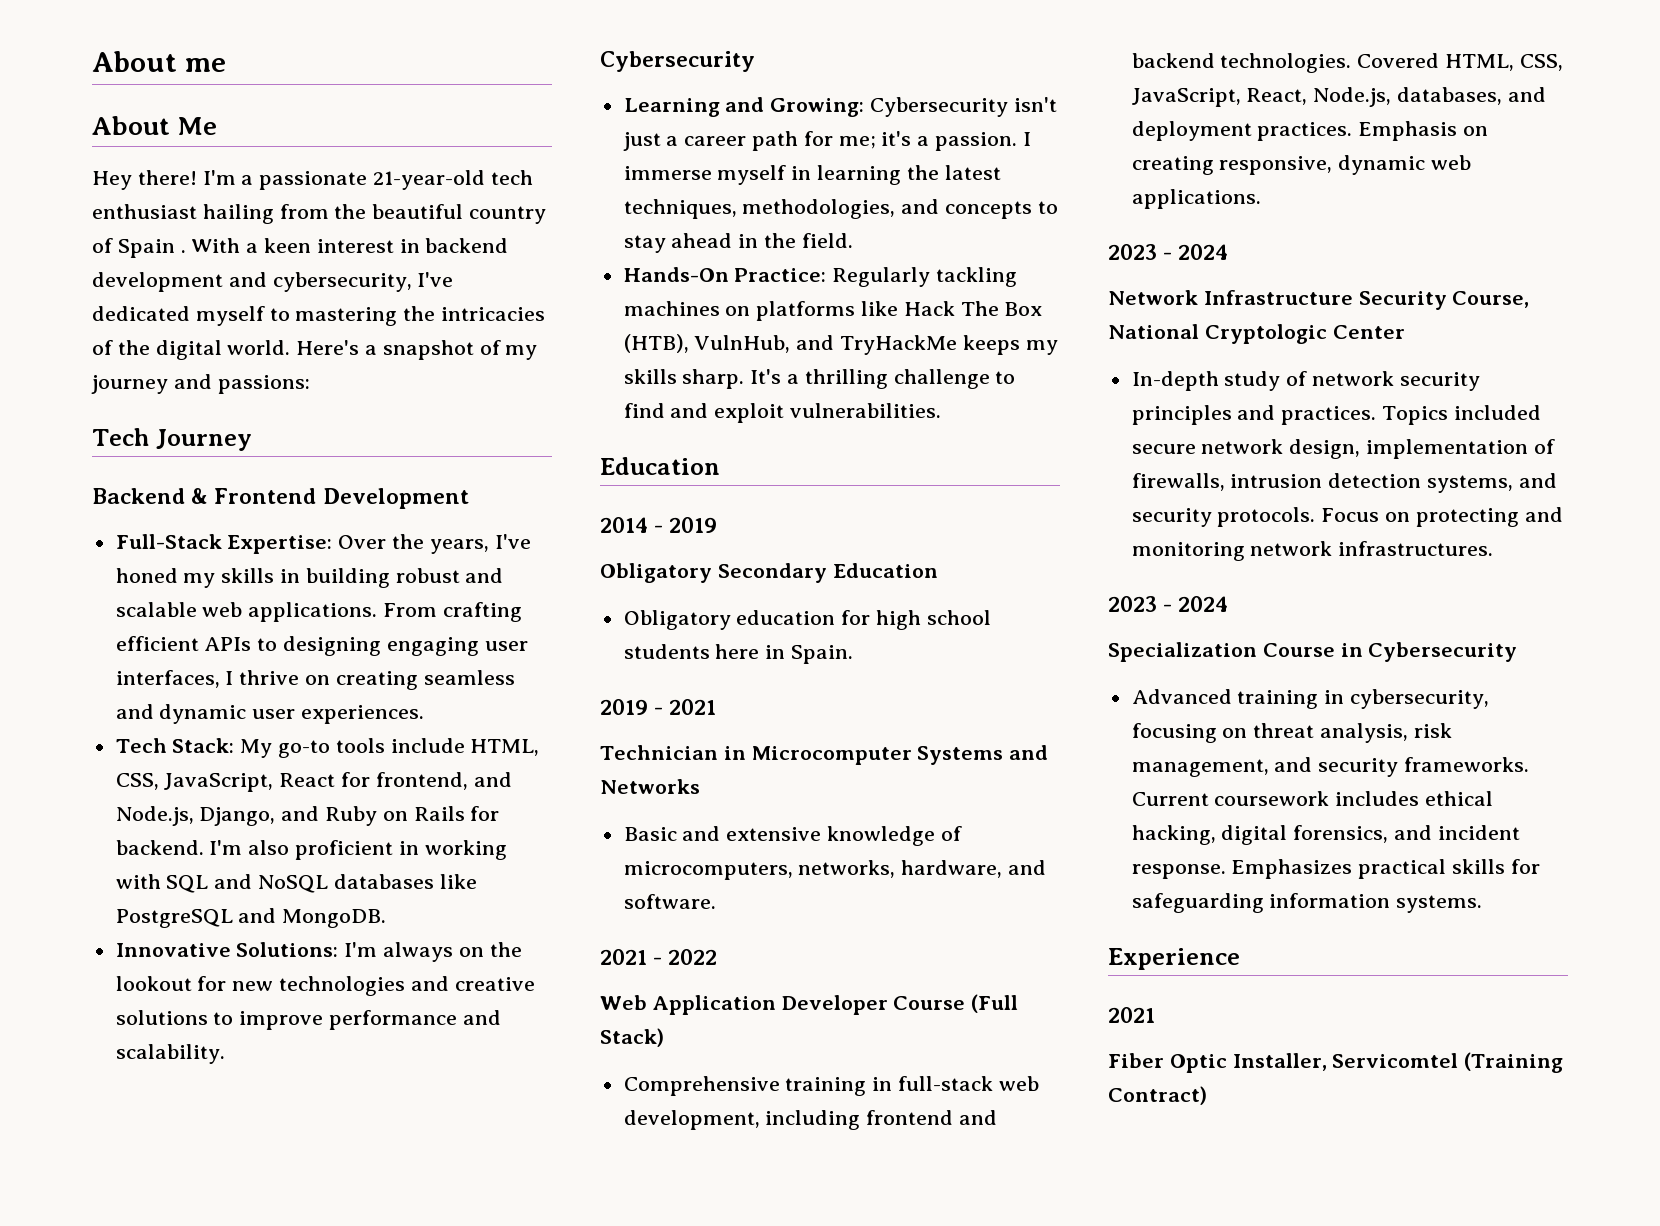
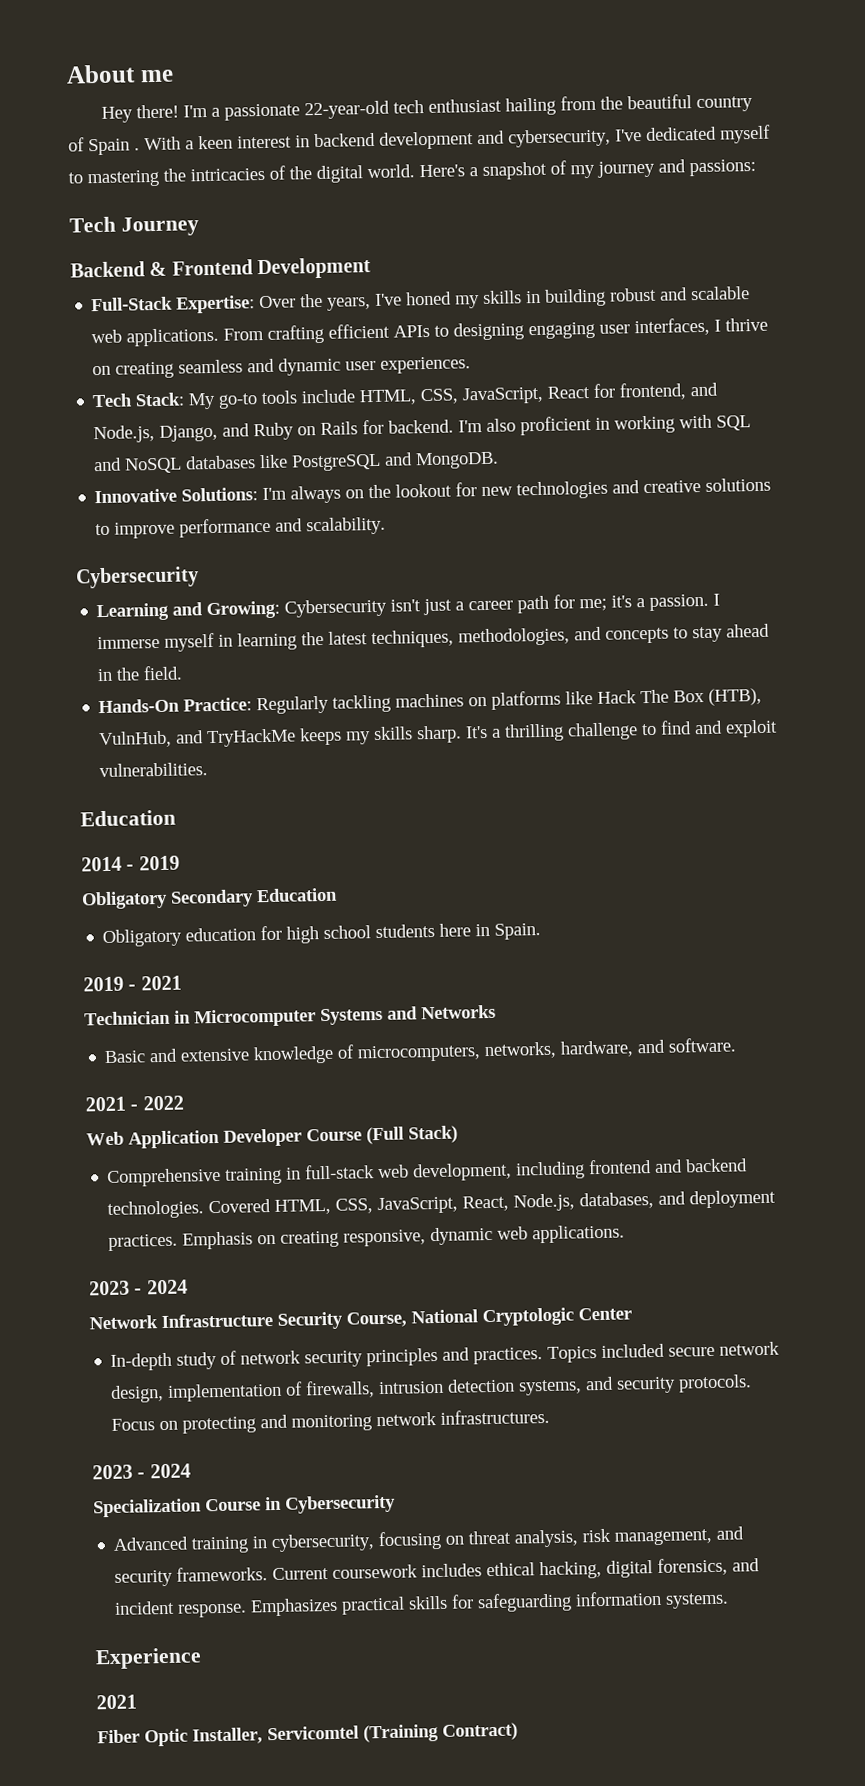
- About Me
- I'm a passionate 21-year-old tech enthusiast hailing from the beautiful country of Spain .
+ I'm a passionate 22-year-old tech enthusiast hailing from the beautiful country of Spain .

